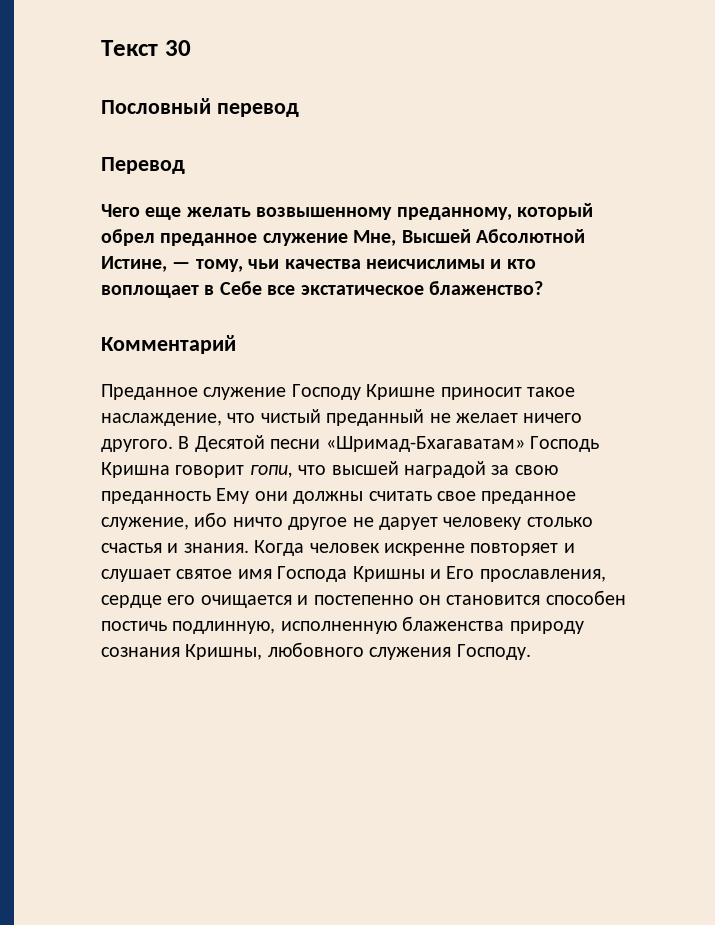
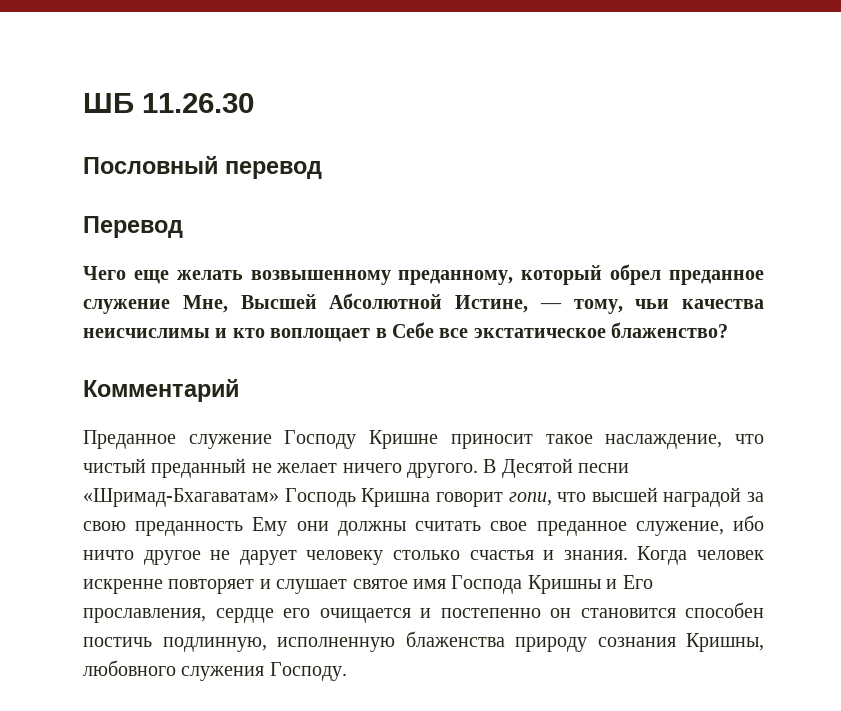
- Текст 30
+ ШБ 11.26.30

